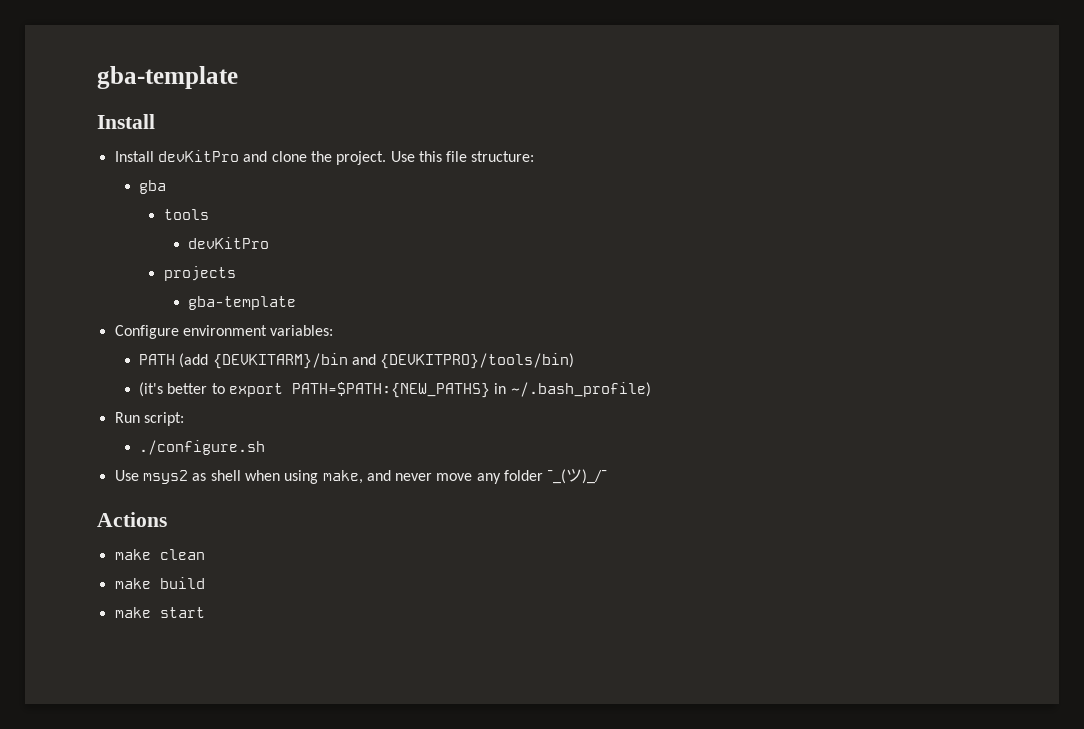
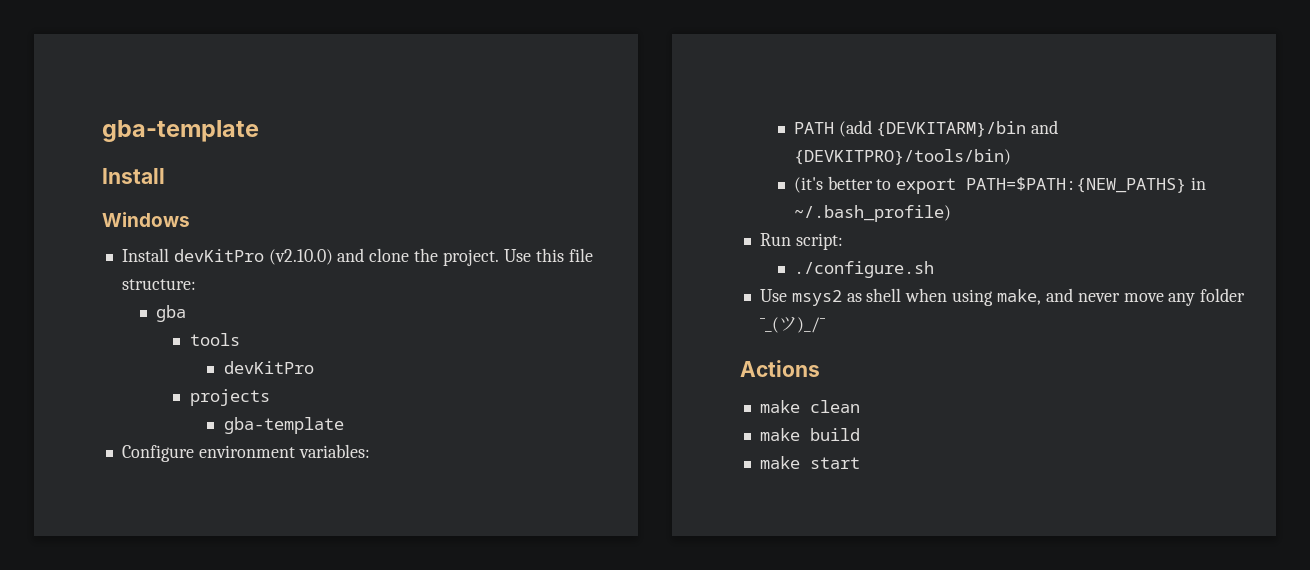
+ Windows
- Install devKitPro and clone the project.
+ Install devKitPro (v2.10.0) and clone the project.

